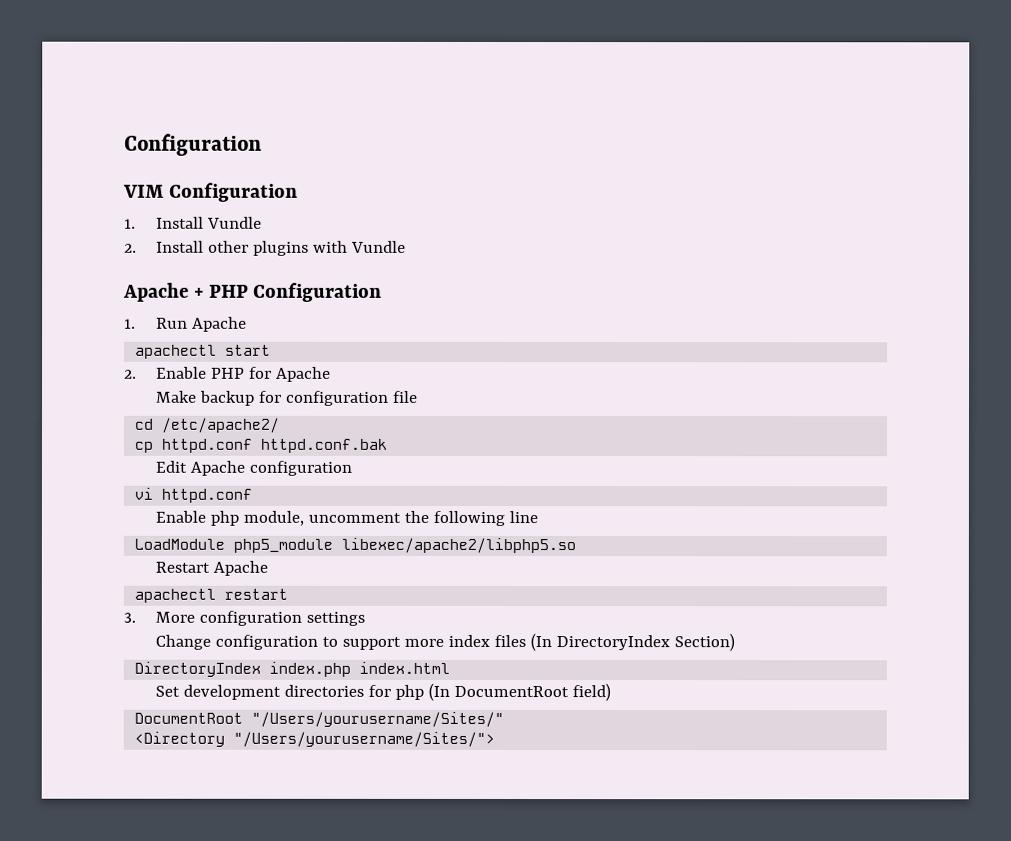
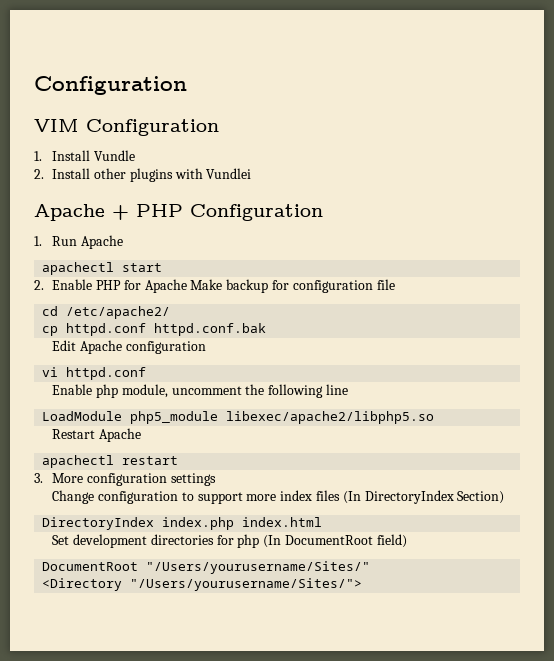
- 2. Install other plugins with Vundle
+ 2. Install other plugins with Vundlei
- 2. Enable PHP for Apache
- Make backup for configuration file
+ 2. Enable PHP for Apache Make backup for configuration file

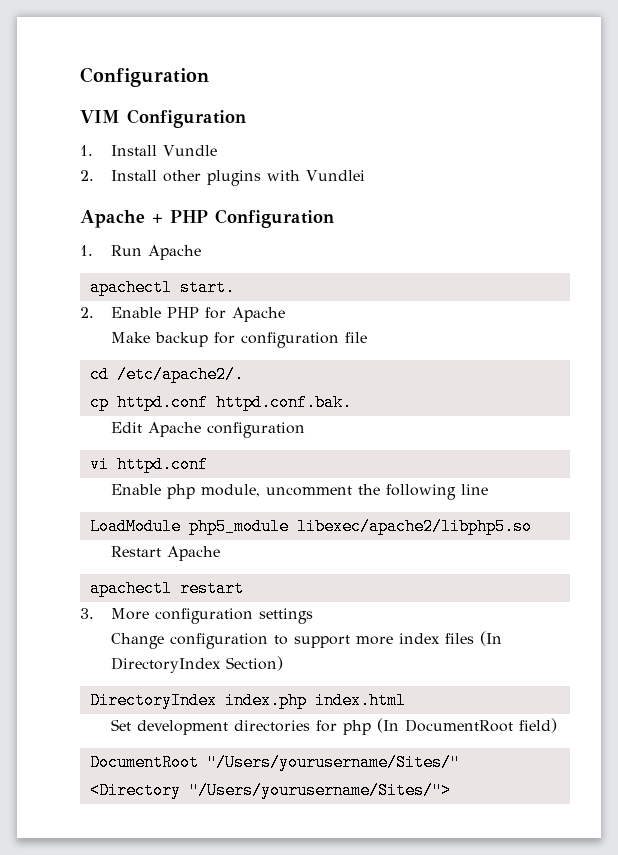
- apachectl start
+ apachectl start.
- 2. Enable PHP for Apache Make backup for configuration file
+ 2. Enable PHP for Apache
+ Make backup for configuration file
- cd /etc/apache2/
+ cd /etc/apache2/.
- cp httpd.conf httpd.conf.bak
+ cp httpd.conf httpd.conf.bak.

